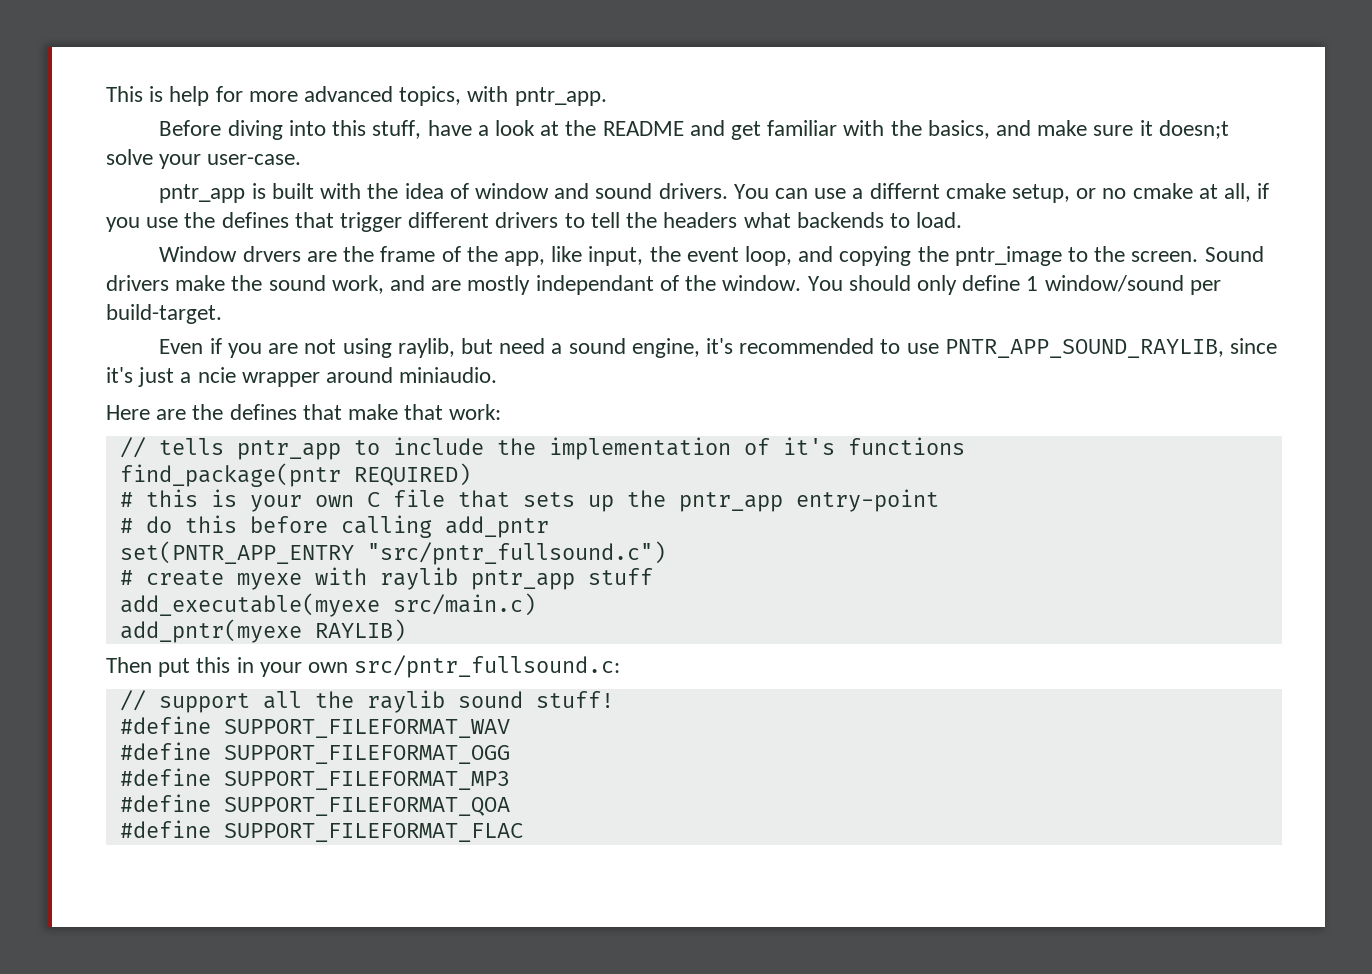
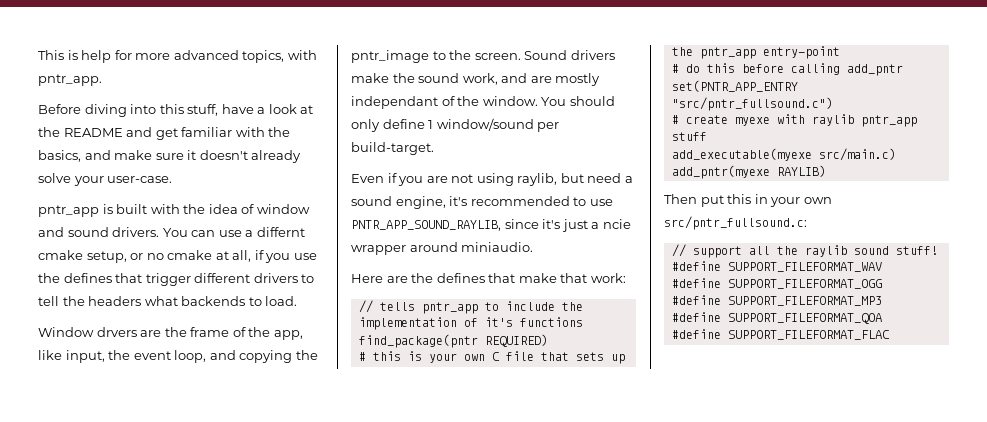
- Before diving into this stuff, have a look at the README and get familiar with the basics, and make sure it doesn;t solve your user-case.
+ Before diving into this stuff, have a look at the README and get familiar with the basics, and make sure it doesn't already solve your user-case.

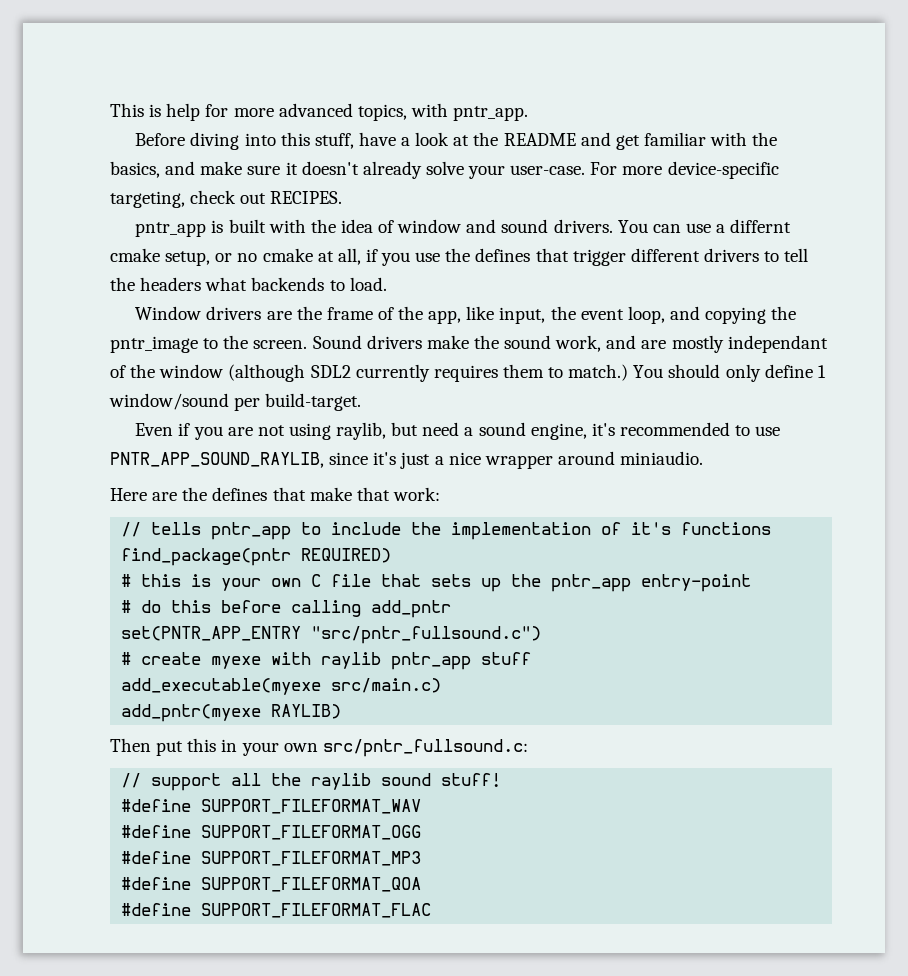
+ For more device-specific targeting, check out RECIPES.
- Window drvers are the frame of the app, like input, the event loop, and copying the pntr_image to the screen.
+ Window drivers are the frame of the app, like input, the event loop, and copying the pntr_image to the screen.
- Sound drivers make the sound work, and are mostly independant of the window.
+ Sound drivers make the sound work, and are mostly independant of the window (although SDL2 currently requires them to match.)
- Even if you are not using raylib, but need a sound engine, it's recommended to use PNTR_APP_SOUND_RAYLIB, since it's just a ncie wrapper around miniaudio.
+ Even if you are not using raylib, but need a sound engine, it's recommended to use PNTR_APP_SOUND_RAYLIB, since it's just a nice wrapper around miniaudio.

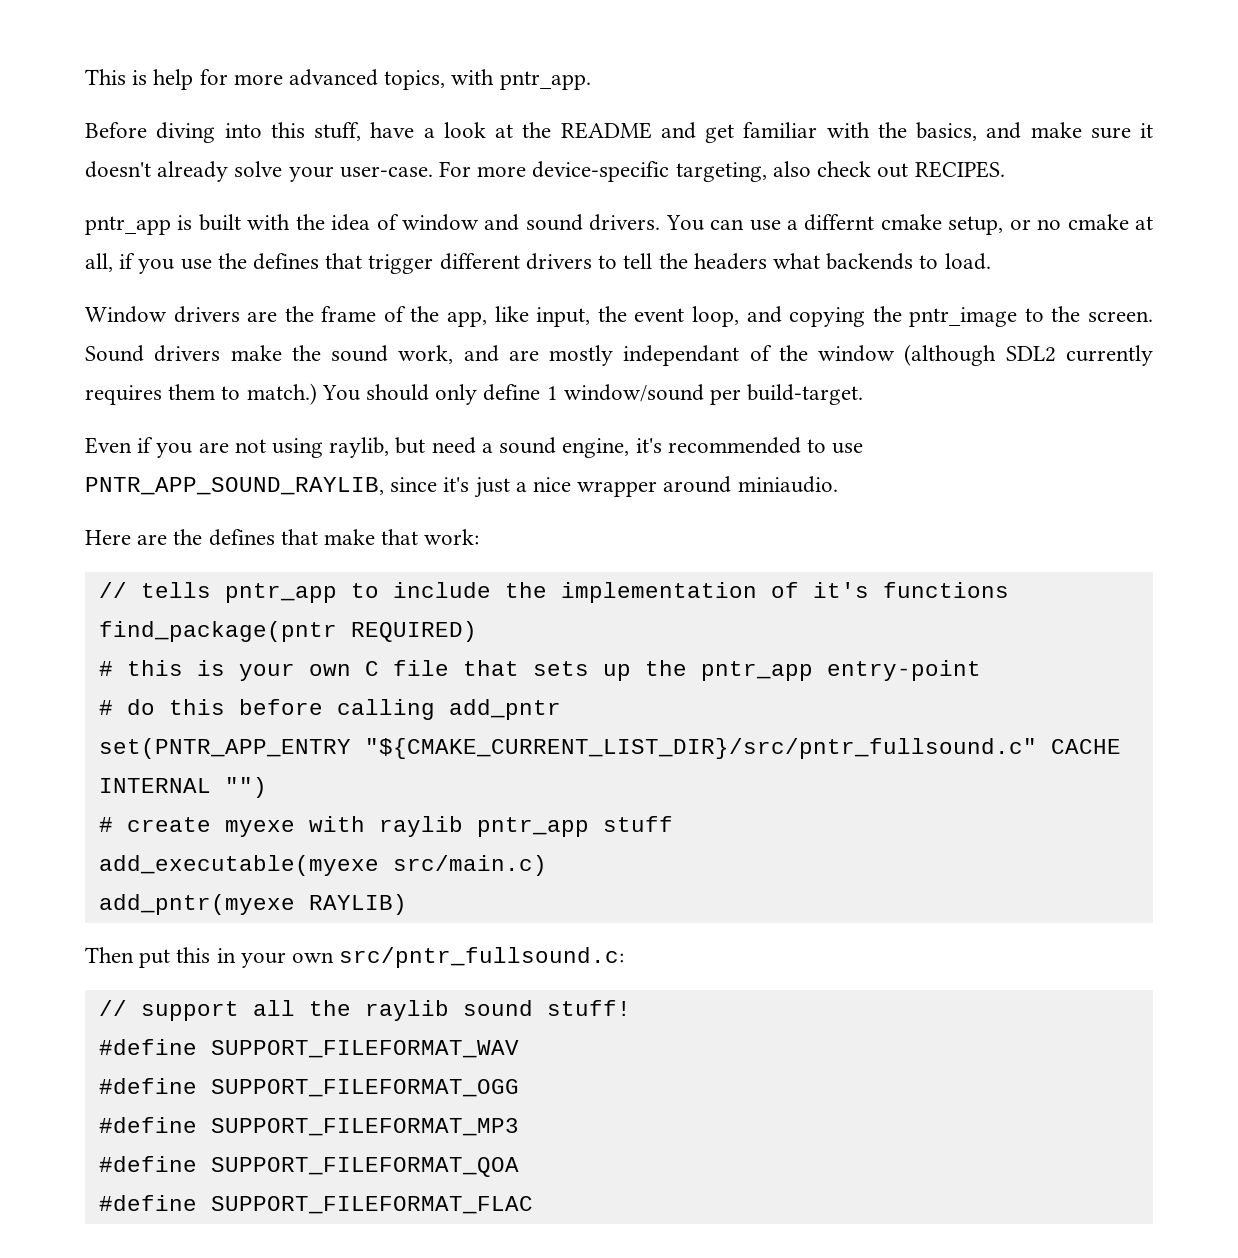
- For more device-specific targeting, check out RECIPES.
+ For more device-specific targeting, also check out RECIPES.
- set(PNTR_APP_ENTRY "src/pntr_fullsound.c")
+ set(PNTR_APP_ENTRY "${CMAKE_CURRENT_LIST_DIR}/src/pntr_fullsound.c" CACHE INTERNAL "")

